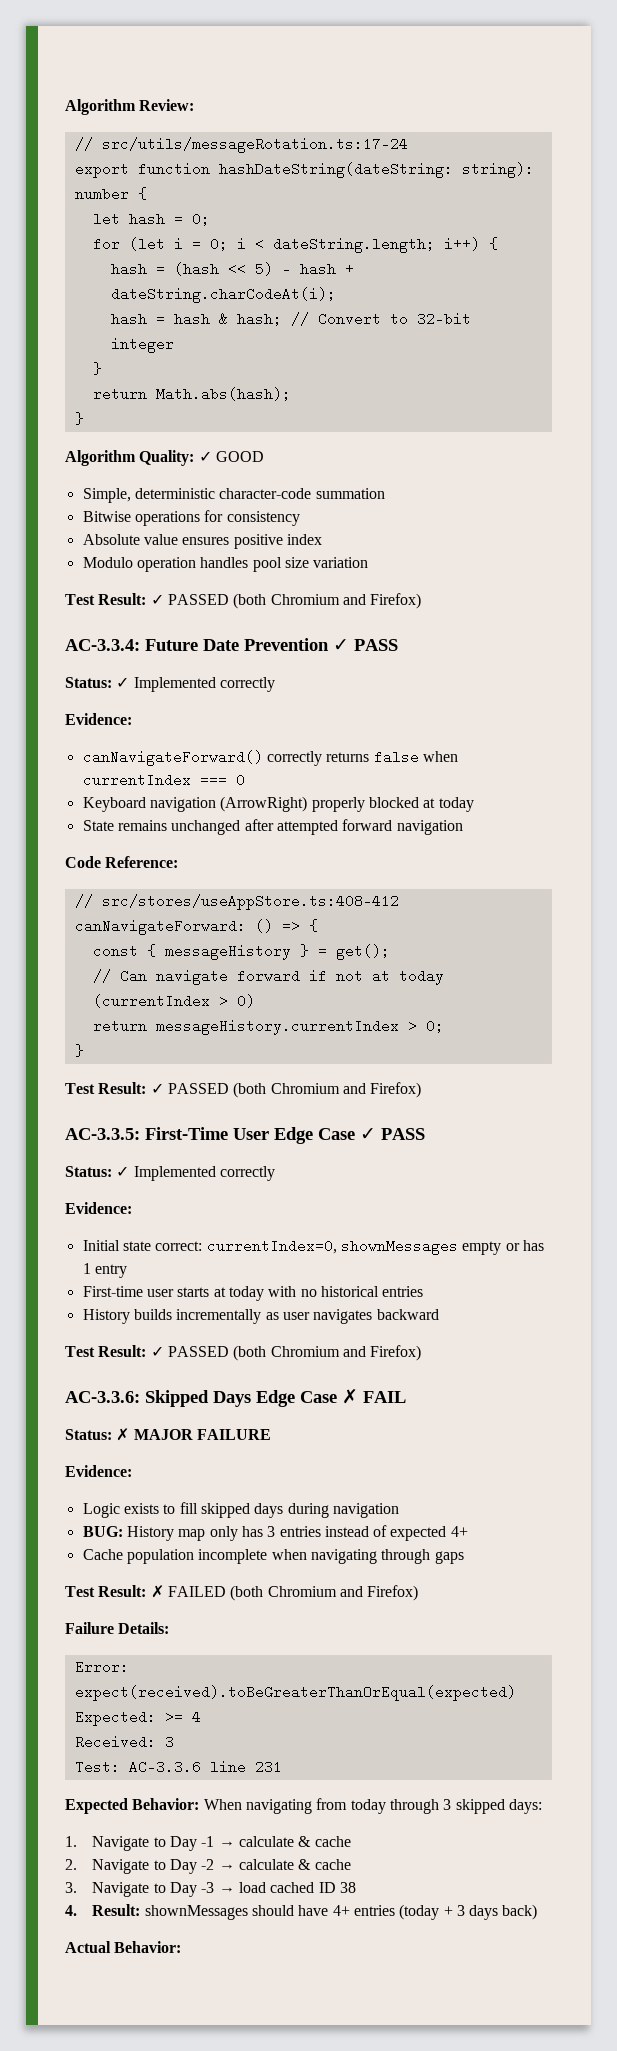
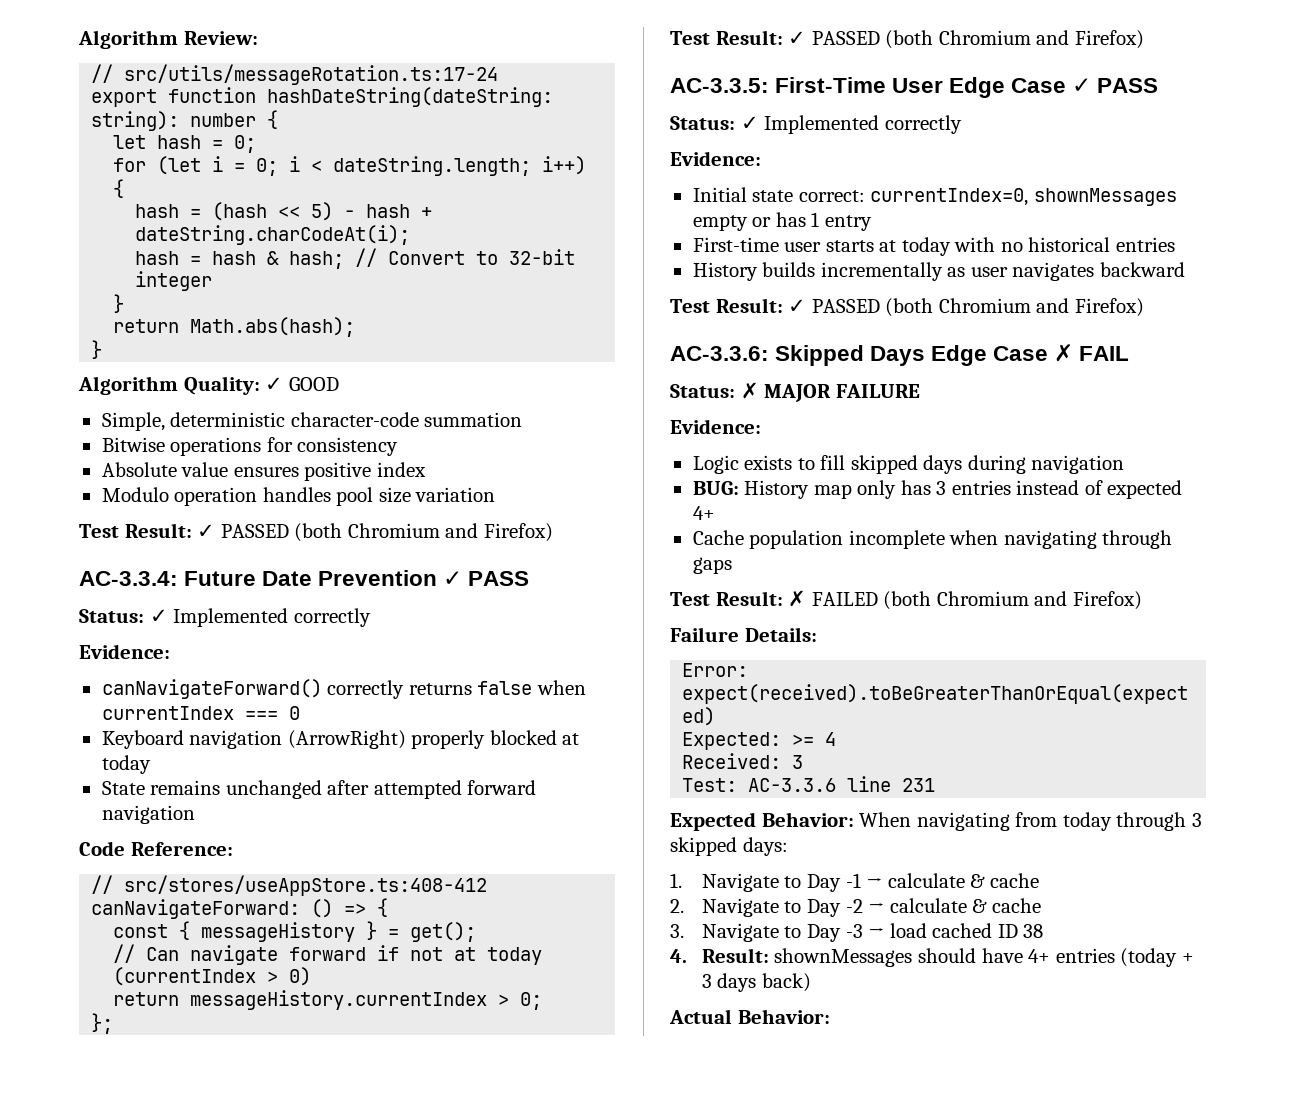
  return messageHistory.currentIndex > 0;
- }
+ };

